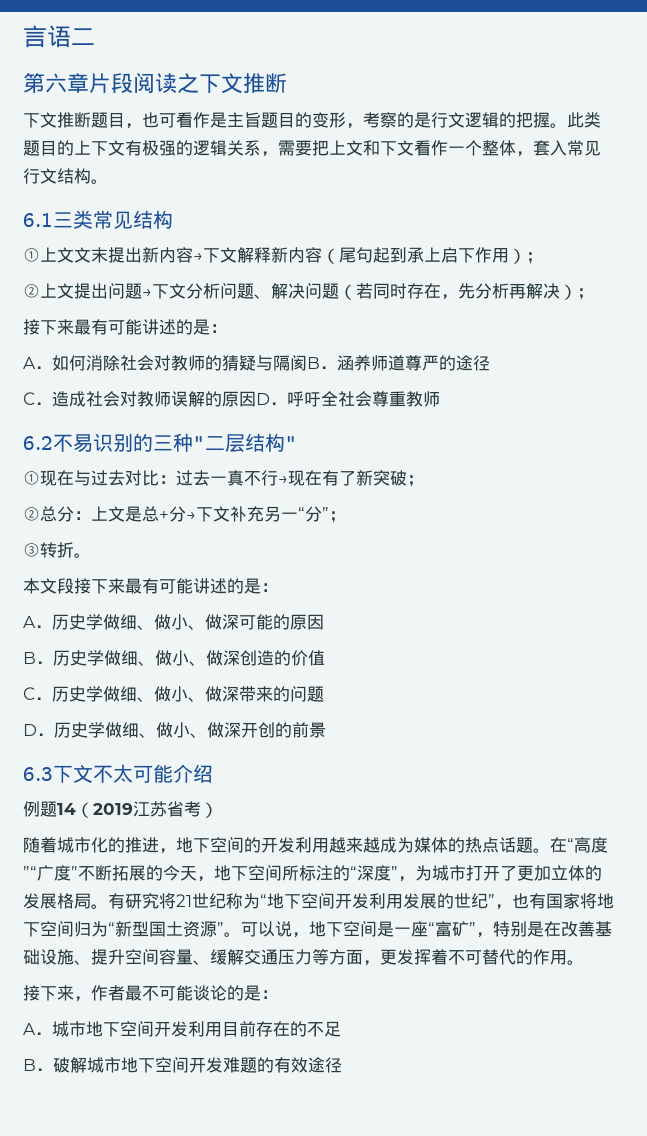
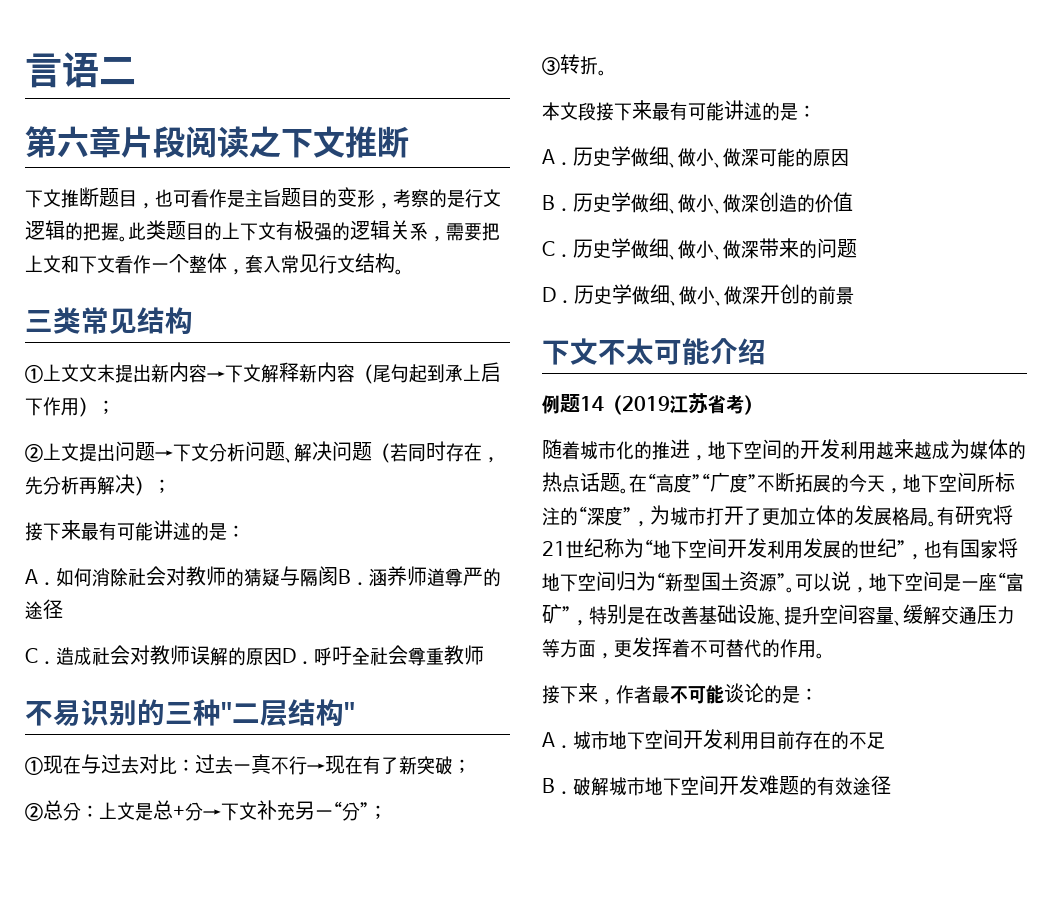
- 6.1三类常见结构
+ 三类常见结构
- 6.2不易识别的三种"二层结构"
+ 不易识别的三种"二层结构"
- 6.3下文不太可能介绍
+ 下文不太可能介绍

